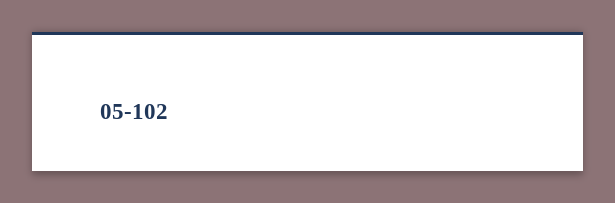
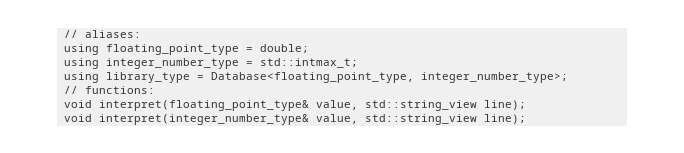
- 05-102
+ // aliases:
+ using floating_point_type = double;
+ using integer_number_type = std::intmax_t;
+ using library_type = Database<floating_point_type, integer_number_type>;
+ // functions:
+ void interpret(floating_point_type& value, std::string_view line);
+ void interpret(integer_number_type& value, std::string_view line);

